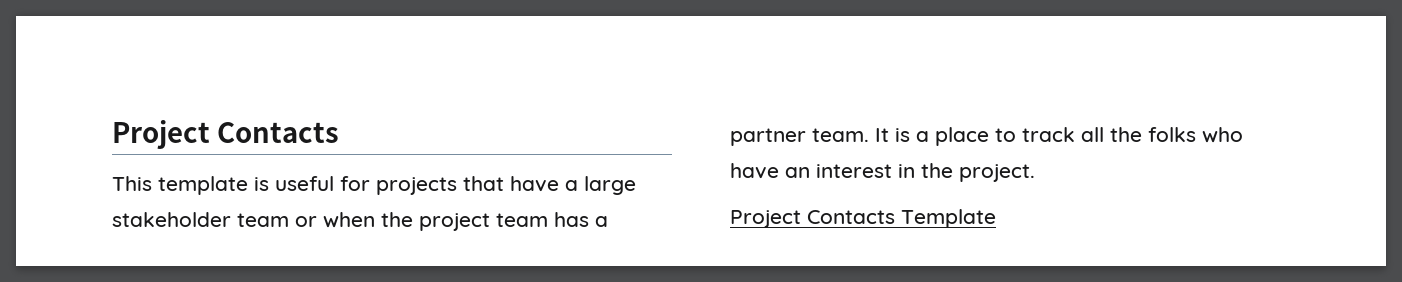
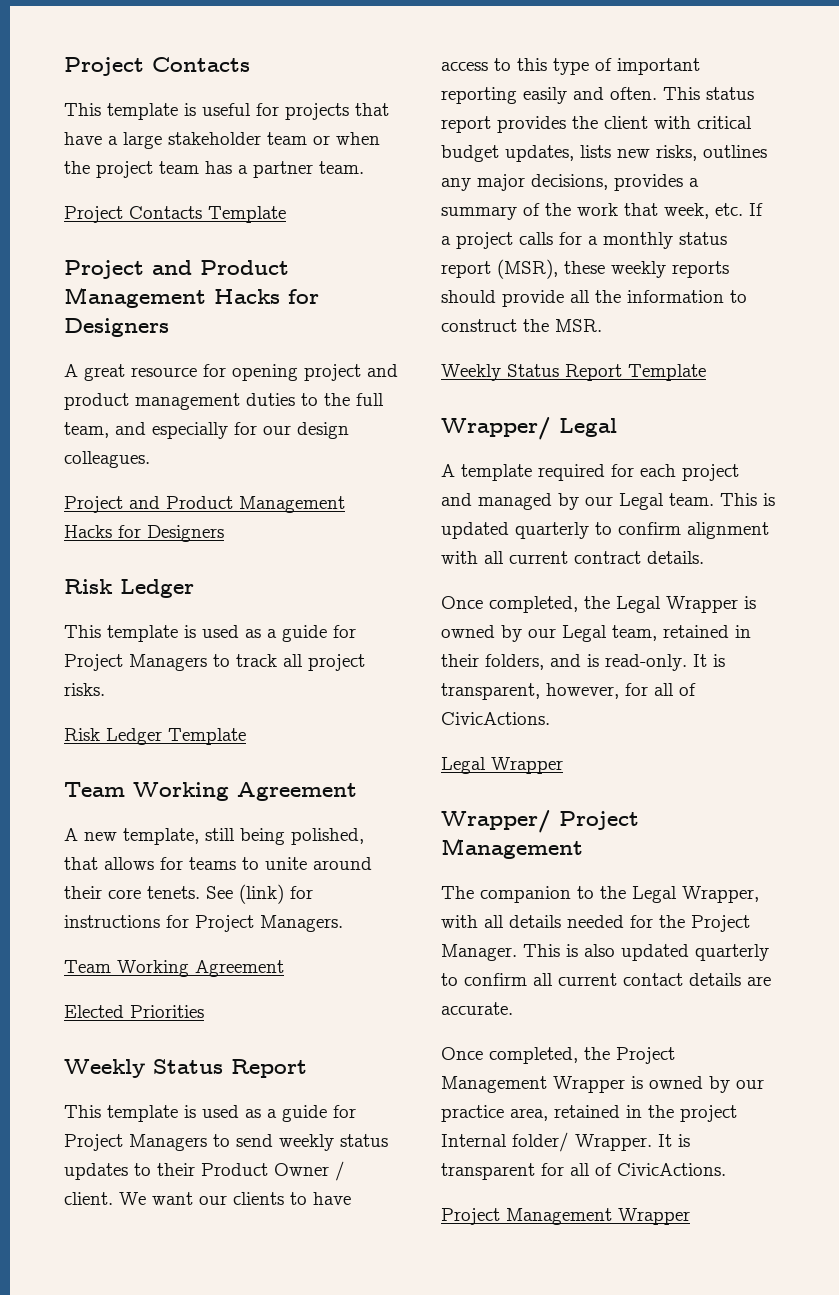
- This template is useful for projects that have a large stakeholder team or when the project team has a partner team. It is a place to track all the folks who have an interest in the project.
+ This template is useful for projects that have a large stakeholder team or when the project team has a partner team.
  Project Contacts Template
+ Project and Product Management Hacks for Designers
+ A great resource for opening project and product management duties to the full team, and especially for our design colleagues.
+ Project and Product Management Hacks for Designers
+ Risk Ledger
+ This template is used as a guide for Project Managers to track all project risks.
+ Risk Ledger Template
+ Team Working Agreement
+ A new template, still being polished, that allows for teams to unite around their core tenets. See (link) for instructions for Project Managers.
+ Team Working Agreement
+ Elected Priorities
+ Weekly Status Report
+ This template is used as a guide for Project Managers to send weekly status updates to their Product Owner / client. We want our clients to have access to this type of important reporting easily and often. This status report provides the client with critical budget updates, lists new risks, outlines any major decisions, provides a summary of the work that week, etc. If a project calls for a monthly status report (MSR), these weekly reports should provide all the information to construct the MSR.
+ Weekly Status Report Template
+ Wrapper/ Legal
+ A template required for each project and managed by our Legal team. This is updated quarterly to confirm alignment with all current contract details.
+ Once completed, the Legal Wrapper is owned by our Legal team, retained in their folders, and is read-only. It is transparent, however, for all of CivicActions.
+ Legal Wrapper
+ Wrapper/ Project Management
+ The companion to the Legal Wrapper, with all details needed for the Project Manager. This is also updated quarterly to confirm all current contact details are accurate.
+ Once completed, the Project Management Wrapper is owned by our practice area, retained in the project Internal folder/ Wrapper. It is transparent for all of CivicActions.
+ Project Management Wrapper

